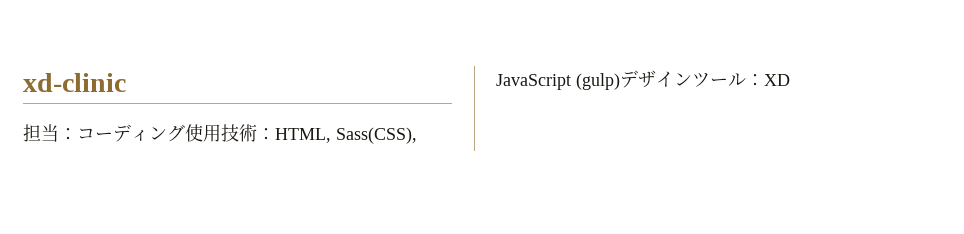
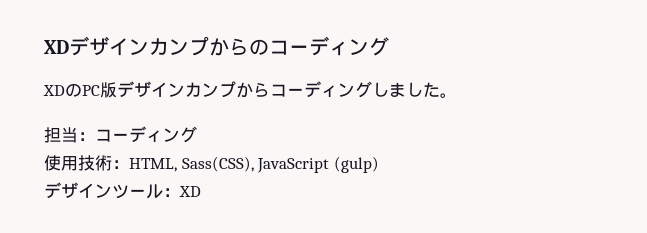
- xd-clinic
+ XDデザインカンプからのコーディング
+ XDのPC版デザインカンプからコーディングしました。
- 担当：コーディング使用技術：HTML, Sass(CSS), JavaScript (gulp)デザインツール：XD
+ 担当：コーディング
+ 使用技術：HTML, Sass(CSS), JavaScript (gulp)
+ デザインツール：XD

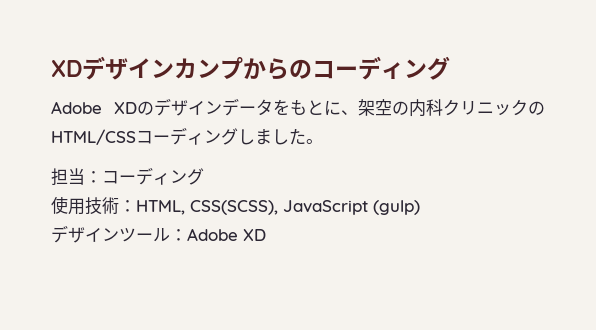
- XDのPC版デザインカンプからコーディングしました。
+ Adobe XDのデザインデータをもとに、架空の内科クリニックのHTML/CSSコーディングしました。
- 使用技術：HTML, Sass(CSS), JavaScript (gulp)
+ 使用技術：HTML, CSS(SCSS), JavaScript (gulp)
- デザインツール：XD
+ デザインツール：Adobe XD

